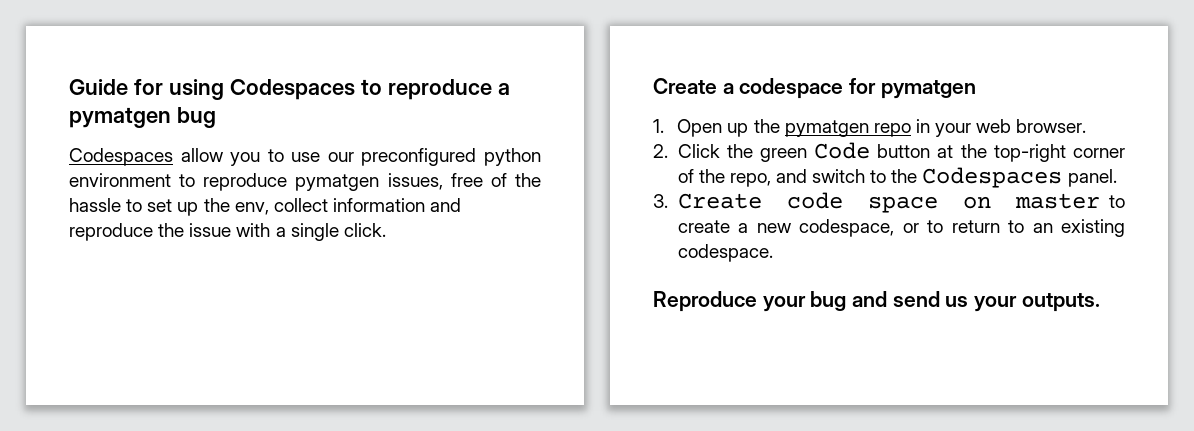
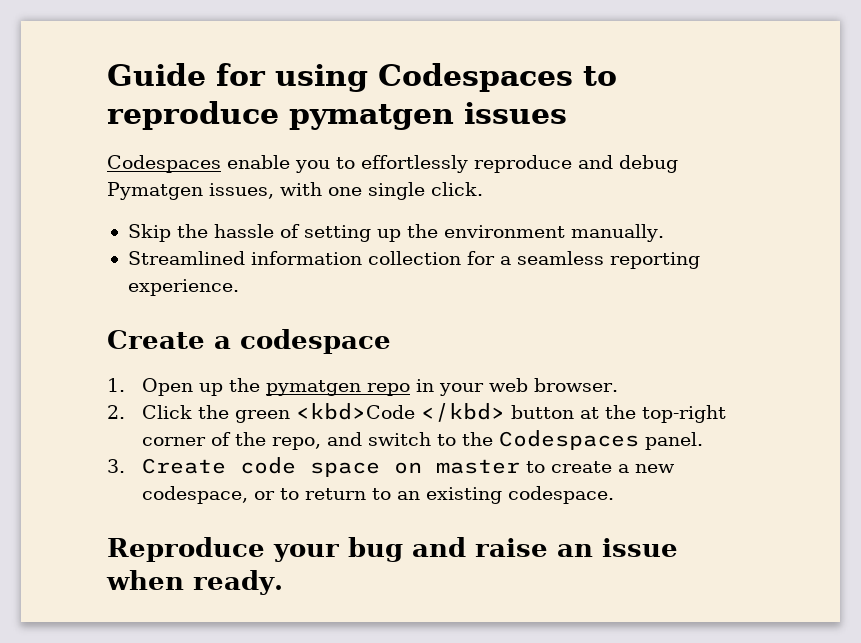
- Guide for using Codespaces to reproduce a pymatgen bug
- Codespaces allow you to use our preconfigured python environment to reproduce pymatgen issues, free of the hassle to set up the env, collect information and reproduce the issue with a single click.
+ Guide for using Codespaces to reproduce pymatgen issues
+ Codespaces enable you to effortlessly reproduce and debug Pymatgen issues, with one single click.
+ Skip the hassle of setting up the environment manually.
+ Streamlined information collection for a seamless reporting experience.
- Create a codespace for pymatgen
+ Create a codespace
- 2. Click the green Code button at the top-right corner of the repo, and switch to the Codespaces panel.
+ 2. Click the green <kbd>Code </kbd> button at the top-right corner of the repo, and switch to the Codespaces panel.
- Reproduce your bug and send us your outputs.
+ Reproduce your bug and raise an issue when ready.

